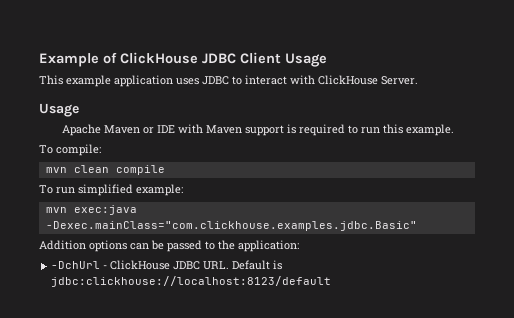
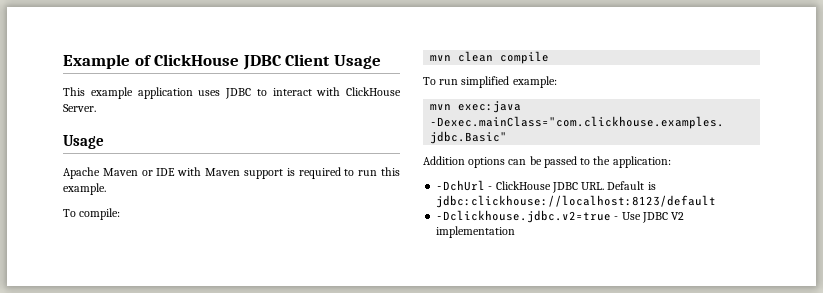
+ -Dclickhouse.jdbc.v2=true - Use JDBC V2 implementation

